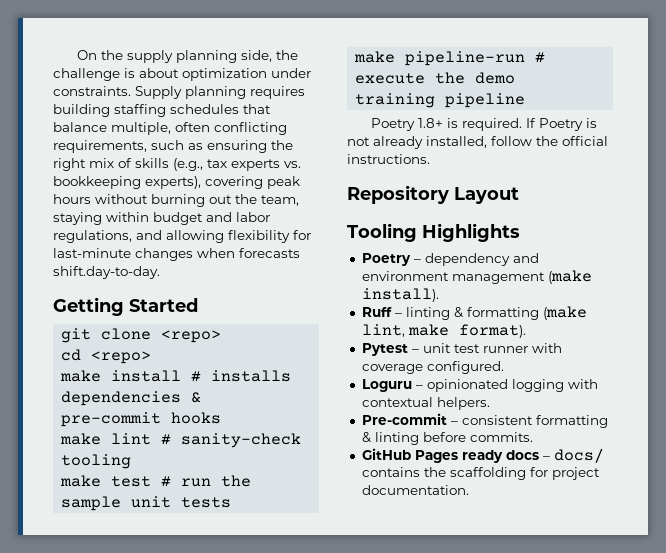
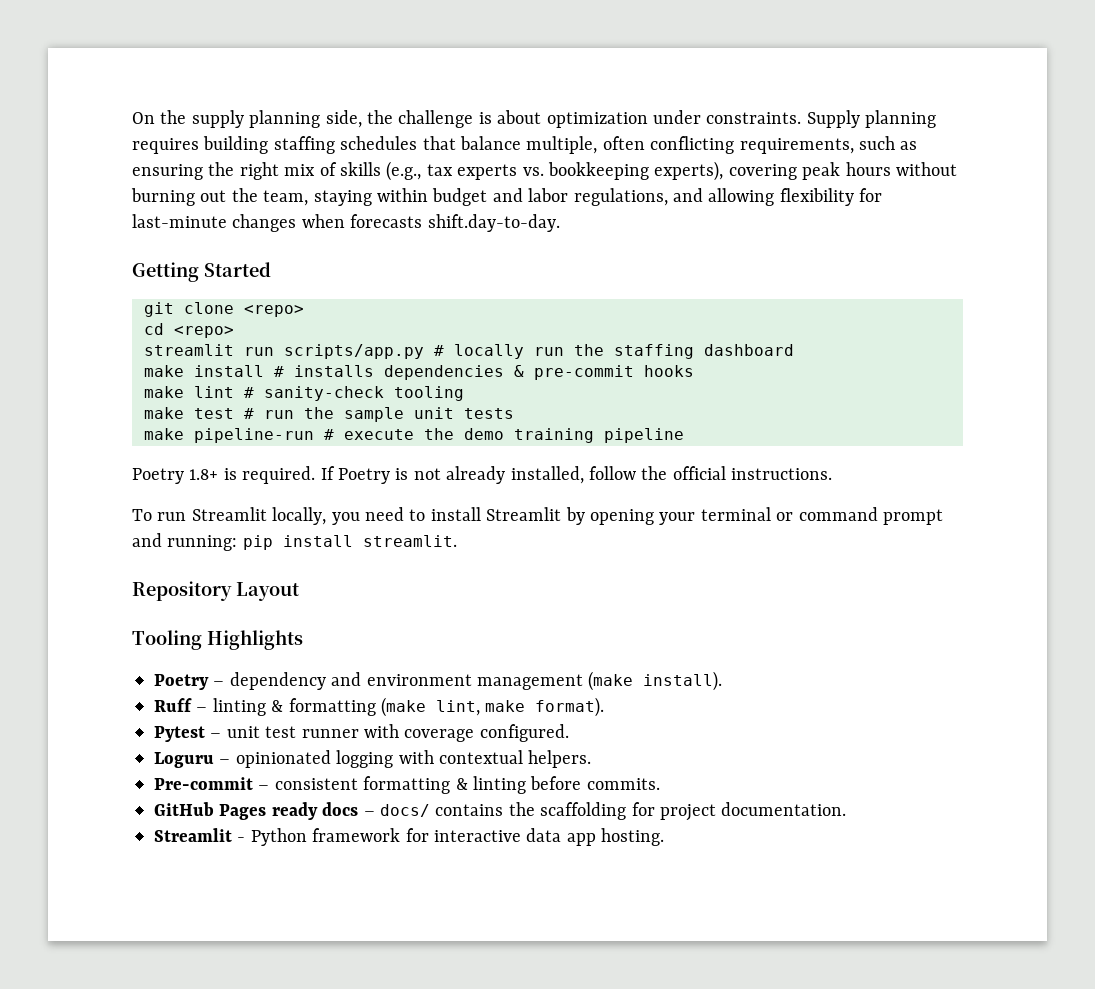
+ streamlit run scripts/app.py # locally run the staffing dashboard
+ To run Streamlit locally, you need to install Streamlit by opening your terminal or command prompt and running: pip install streamlit.
+ Streamlit - Python framework for interactive data app hosting.

